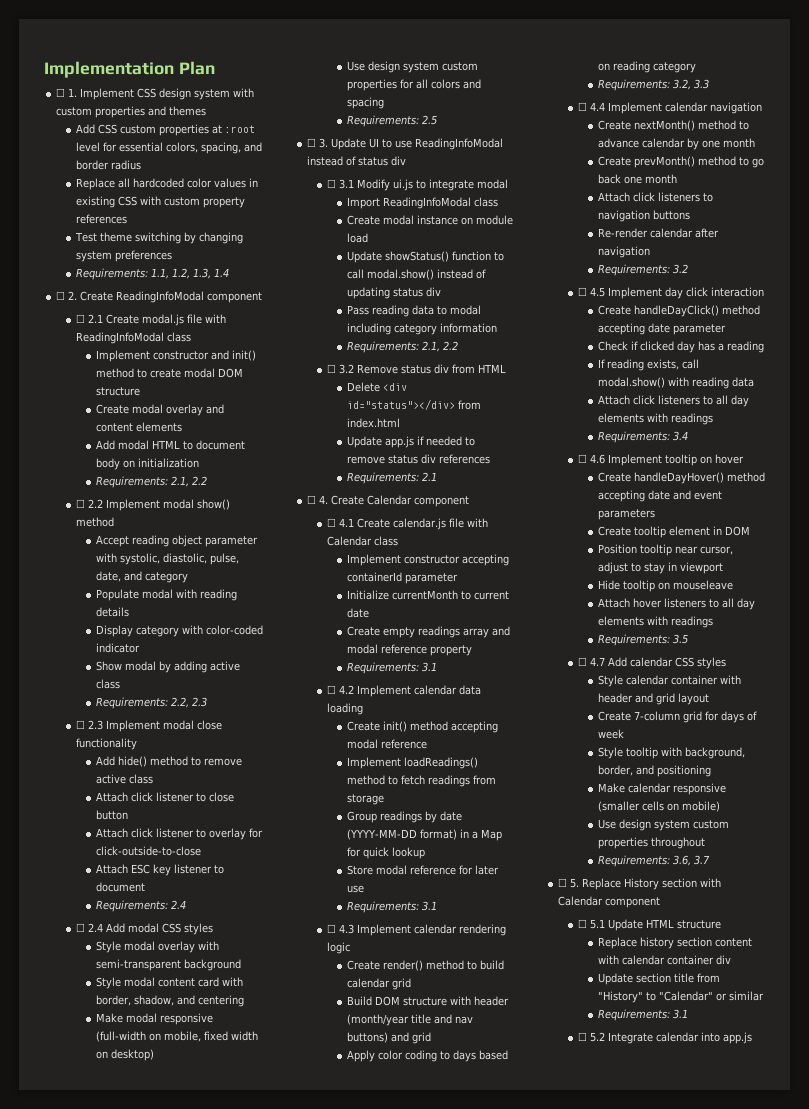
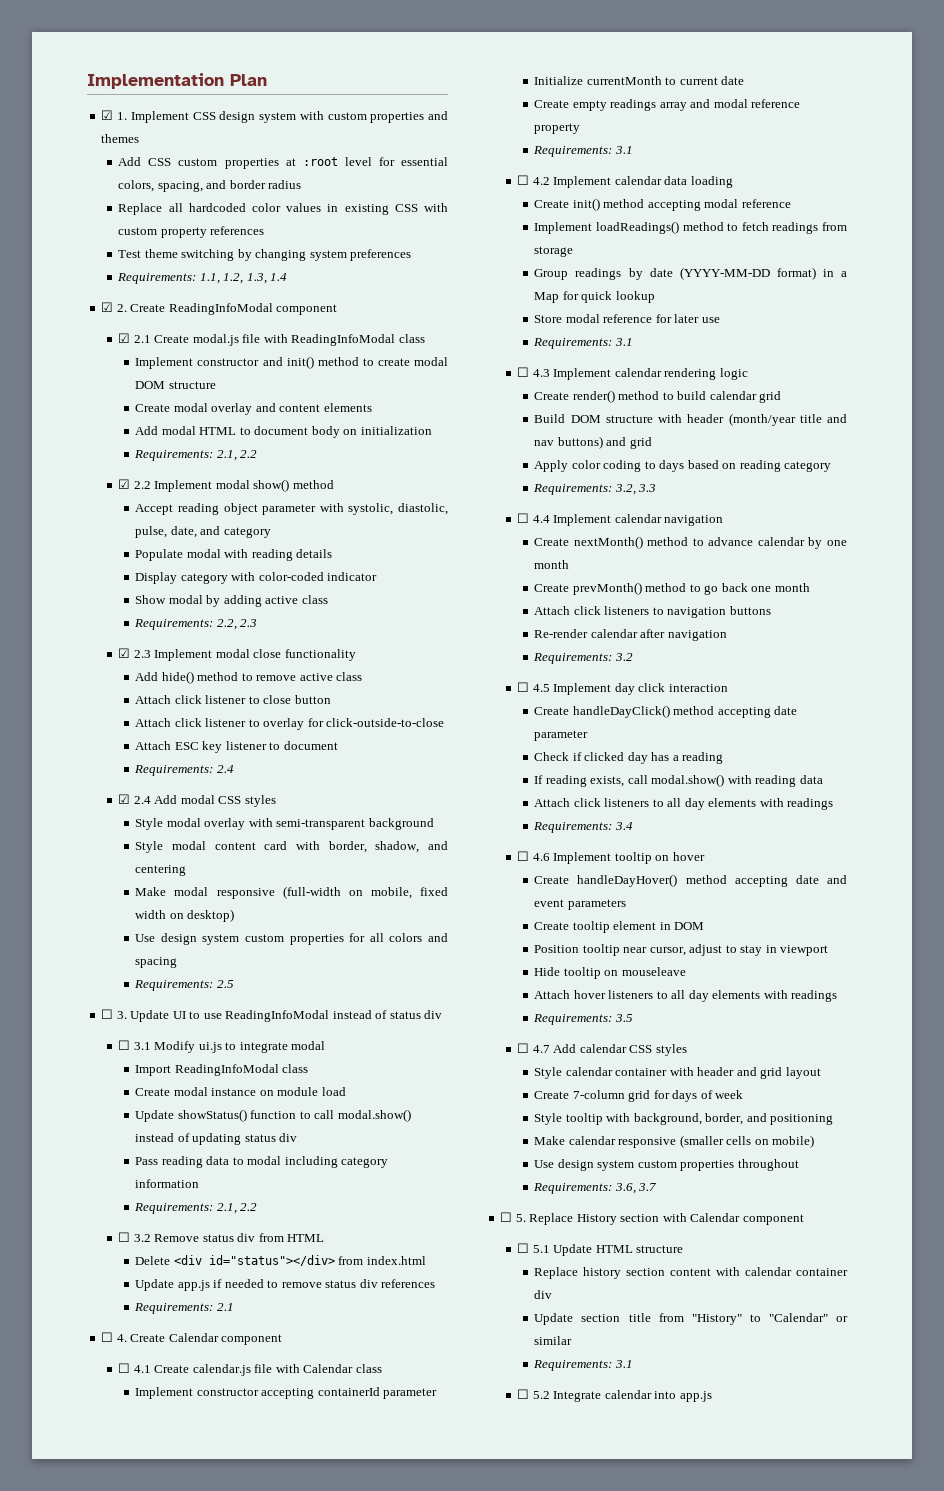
- ☐ 1. Implement CSS design system with custom properties and themes
+ ☑ 1. Implement CSS design system with custom properties and themes
- ☐ 2. Create ReadingInfoModal component
+ ☑ 2. Create ReadingInfoModal component
- ☐ 2.1 Create modal.js file with ReadingInfoModal class
+ ☑ 2.1 Create modal.js file with ReadingInfoModal class
- ☐ 2.2 Implement modal show() method
+ ☑ 2.2 Implement modal show() method
- ☐ 2.3 Implement modal close functionality
+ ☑ 2.3 Implement modal close functionality
- ☐ 2.4 Add modal CSS styles
+ ☑ 2.4 Add modal CSS styles

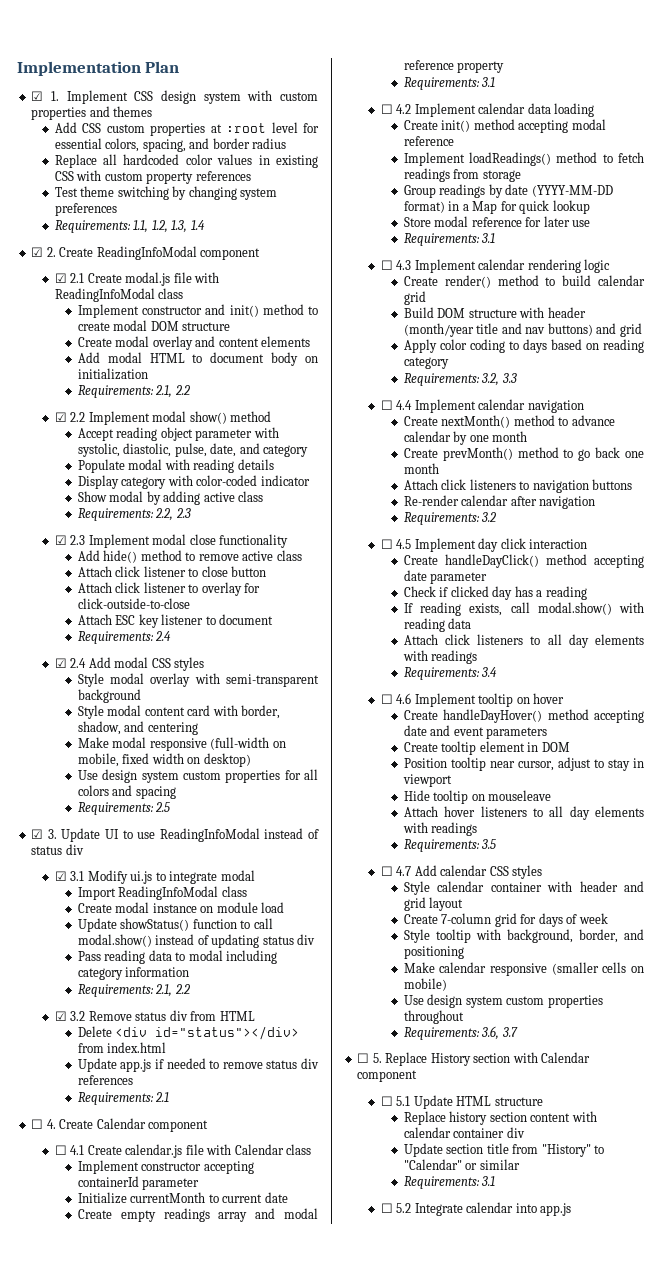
- ☐ 3. Update UI to use ReadingInfoModal instead of status div
+ ☑ 3. Update UI to use ReadingInfoModal instead of status div
- ☐ 3.1 Modify ui.js to integrate modal
+ ☑ 3.1 Modify ui.js to integrate modal
- ☐ 3.2 Remove status div from HTML
+ ☑ 3.2 Remove status div from HTML

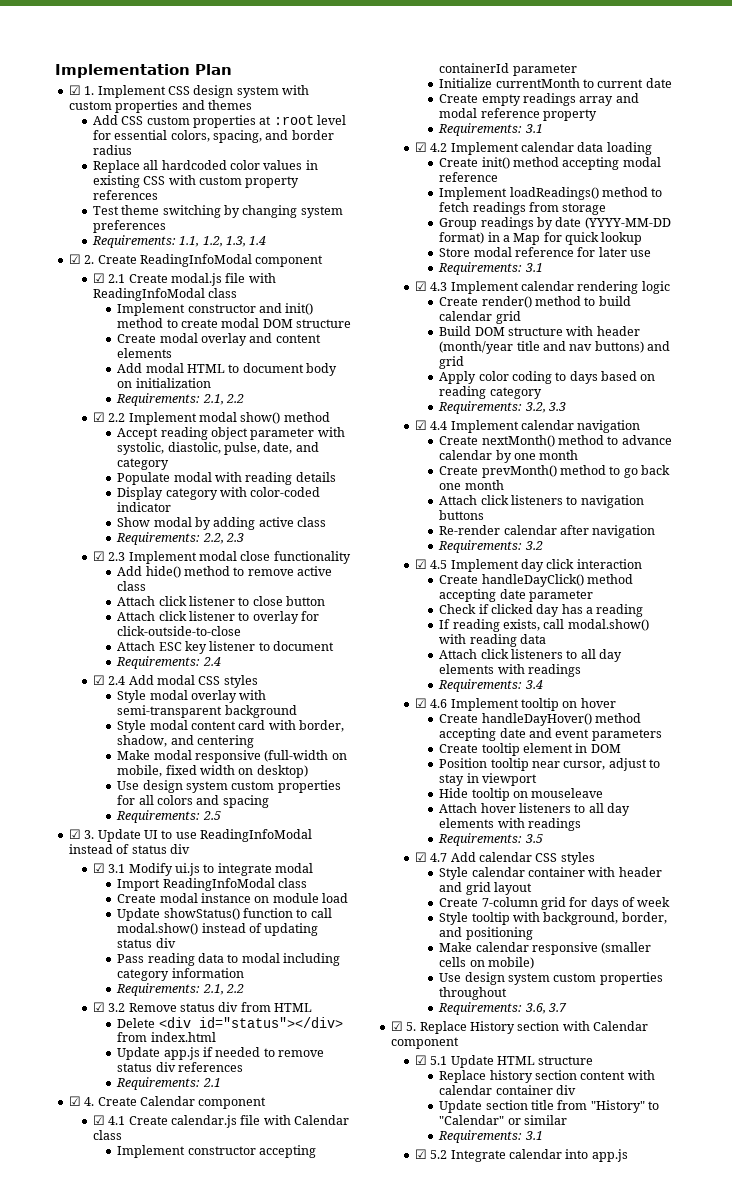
- ☐ 4. Create Calendar component
+ ☑ 4. Create Calendar component
- ☐ 4.1 Create calendar.js file with Calendar class
+ ☑ 4.1 Create calendar.js file with Calendar class
- ☐ 4.2 Implement calendar data loading
+ ☑ 4.2 Implement calendar data loading
- ☐ 4.3 Implement calendar rendering logic
+ ☑ 4.3 Implement calendar rendering logic
- ☐ 4.4 Implement calendar navigation
+ ☑ 4.4 Implement calendar navigation
- ☐ 4.5 Implement day click interaction
+ ☑ 4.5 Implement day click interaction
- ☐ 4.6 Implement tooltip on hover
+ ☑ 4.6 Implement tooltip on hover
- ☐ 4.7 Add calendar CSS styles
+ ☑ 4.7 Add calendar CSS styles
- ☐ 5. Replace History section with Calendar component
+ ☑ 5. Replace History section with Calendar component
- ☐ 5.1 Update HTML structure
+ ☑ 5.1 Update HTML structure
- ☐ 5.2 Integrate calendar into app.js
+ ☑ 5.2 Integrate calendar into app.js

